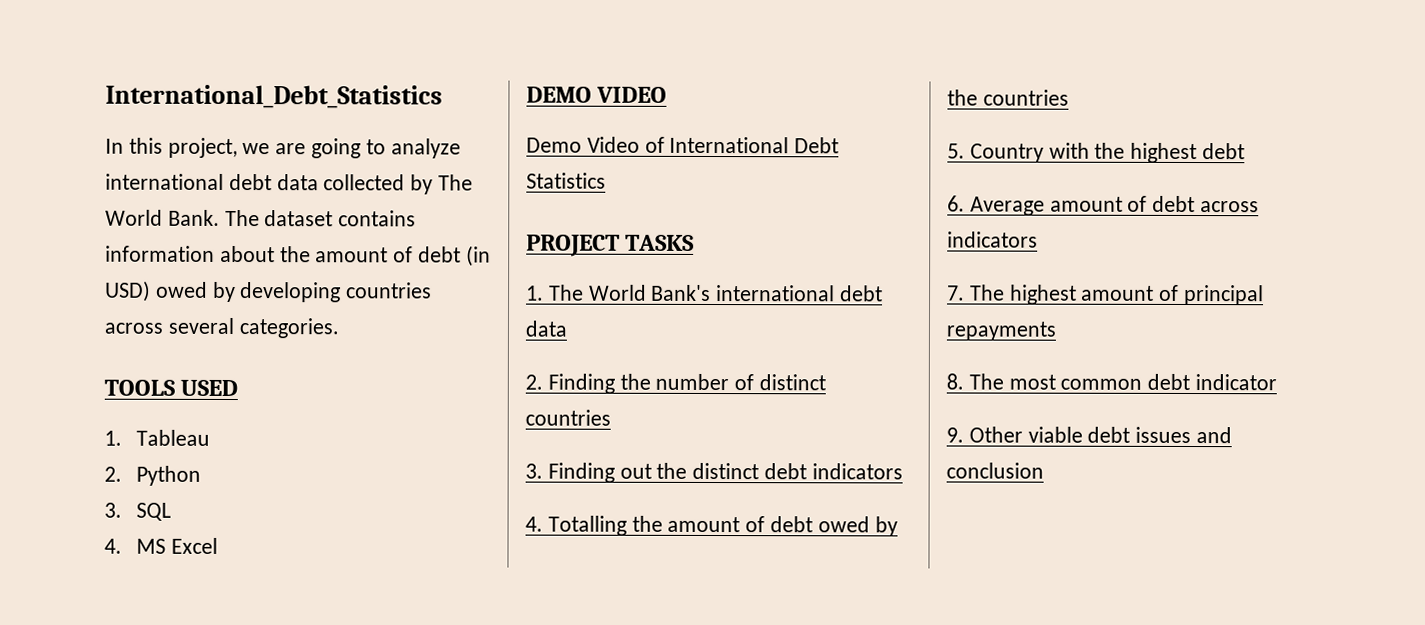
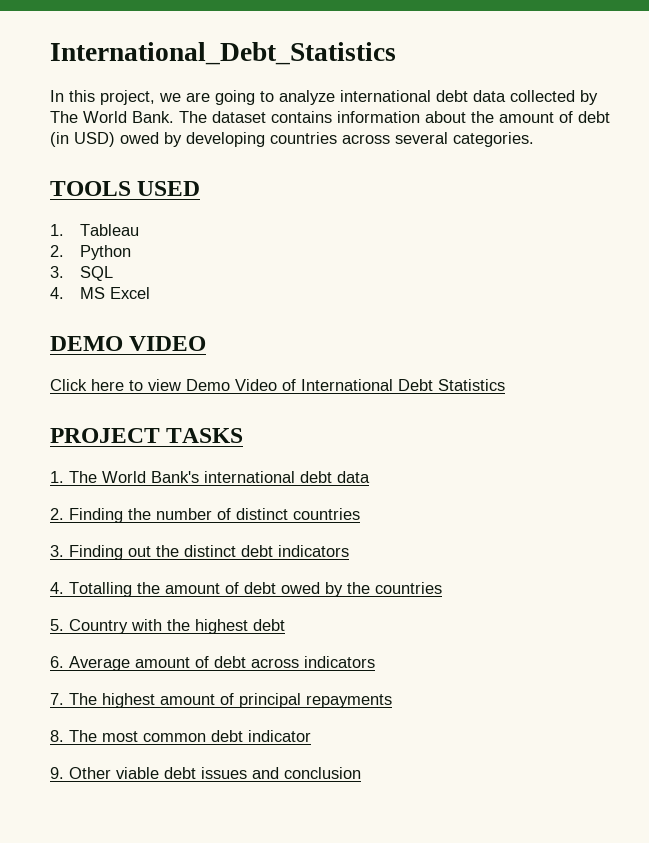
- Demo Video of International Debt Statistics
+ Click here to view Demo Video of International Debt Statistics

